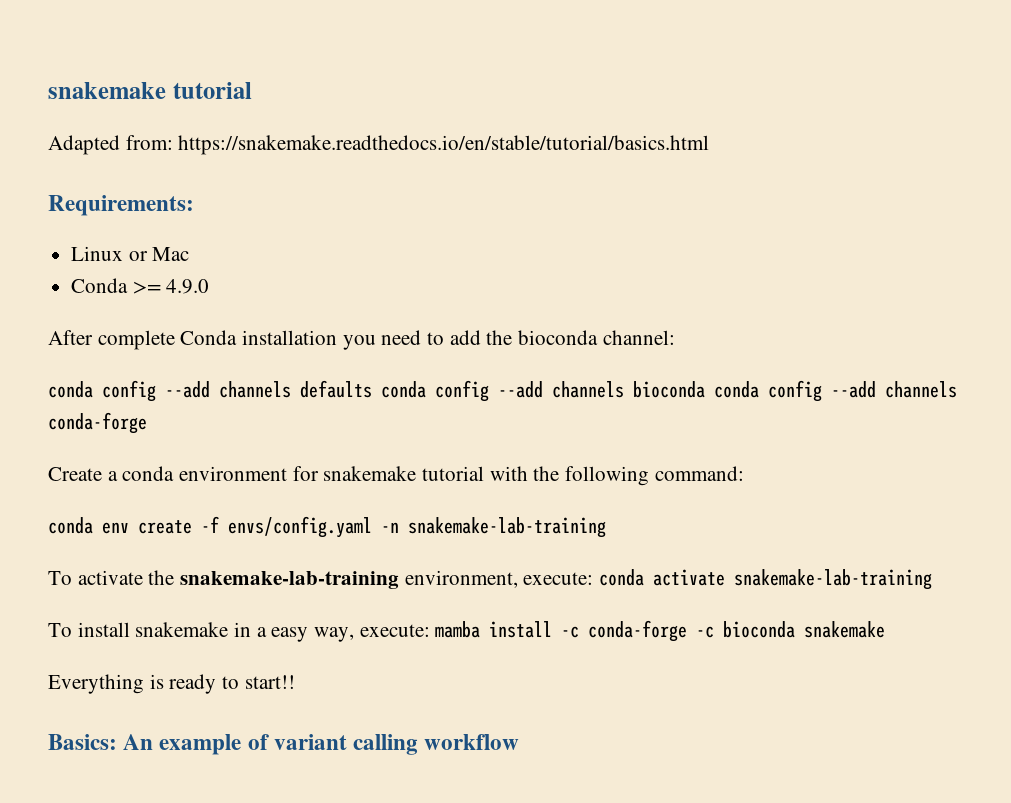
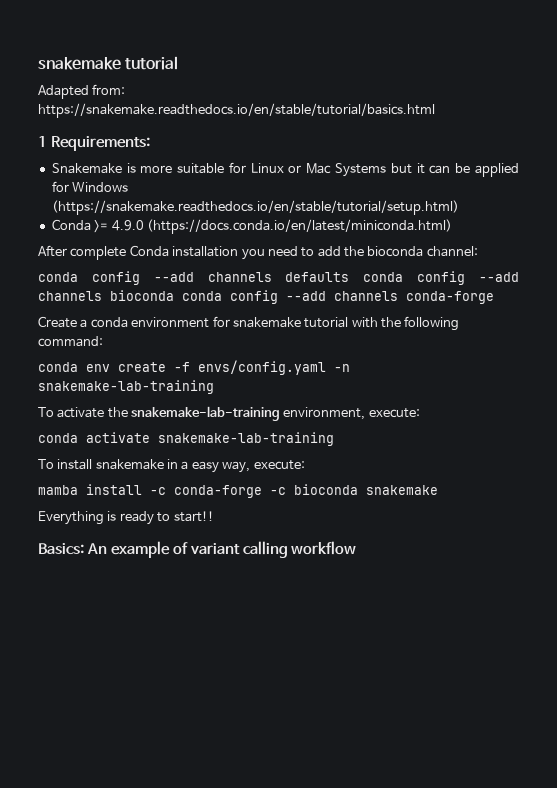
- Requirements:
+ 1 Requirements:
- Linux or Mac
+ Snakemake is more suitable for Linux or Mac Systems but it can be applied for Windows (https://snakemake.readthedocs.io/en/stable/tutorial/setup.html)
- Conda >= 4.9.0
+ Conda >= 4.9.0 (https://docs.conda.io/en/latest/miniconda.html)
- To activate the snakemake-lab-training environment, execute: conda activate snakemake-lab-training
+ To activate the snakemake-lab-training environment, execute:
+ conda activate snakemake-lab-training
- To install snakemake in a easy way, execute: mamba install -c conda-forge -c bioconda snakemake
+ To install snakemake in a easy way, execute:
+ mamba install -c conda-forge -c bioconda snakemake

